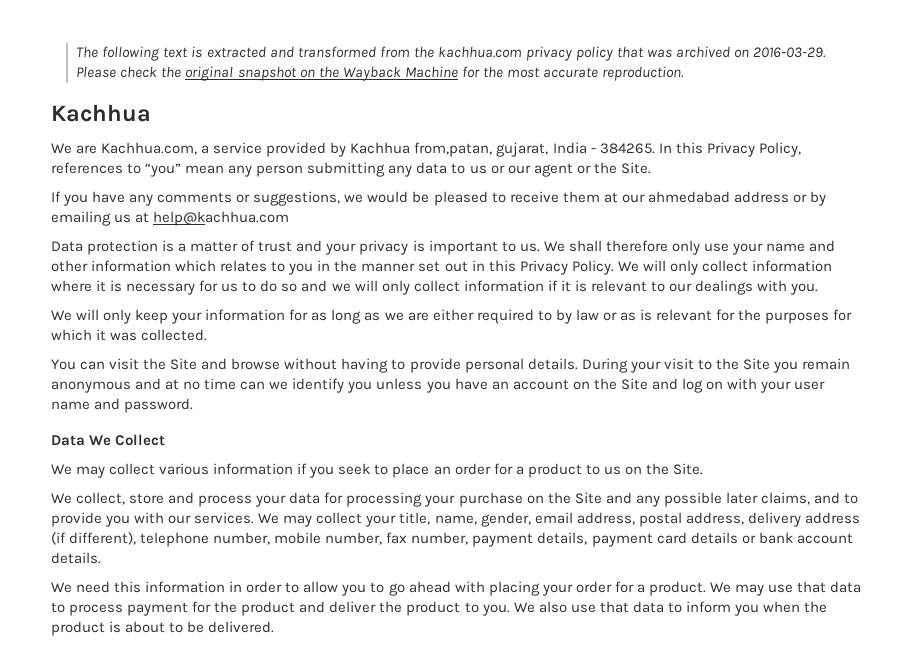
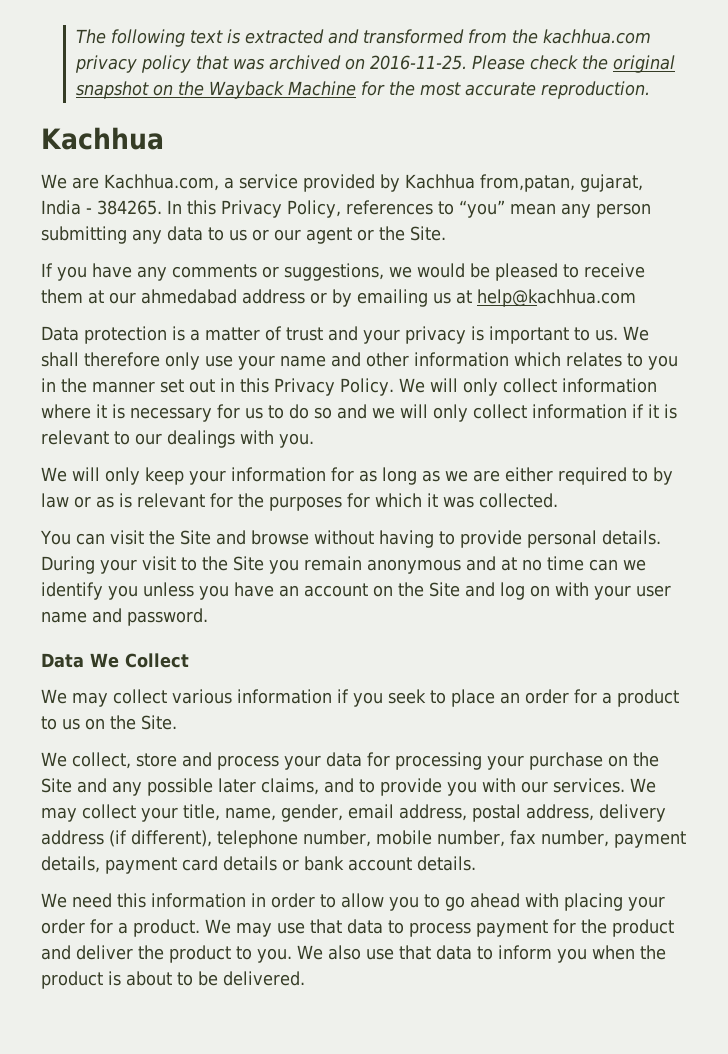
- The following text is extracted and transformed from the kachhua.com privacy policy that was archived on 2016-03-29.
+ The following text is extracted and transformed from the kachhua.com privacy policy that was archived on 2016-11-25.

